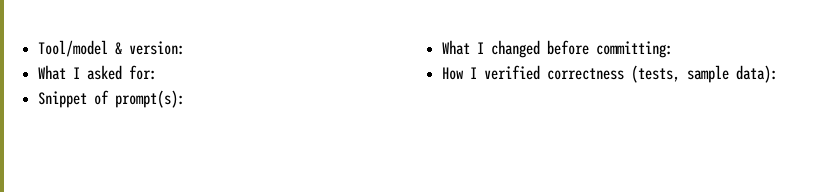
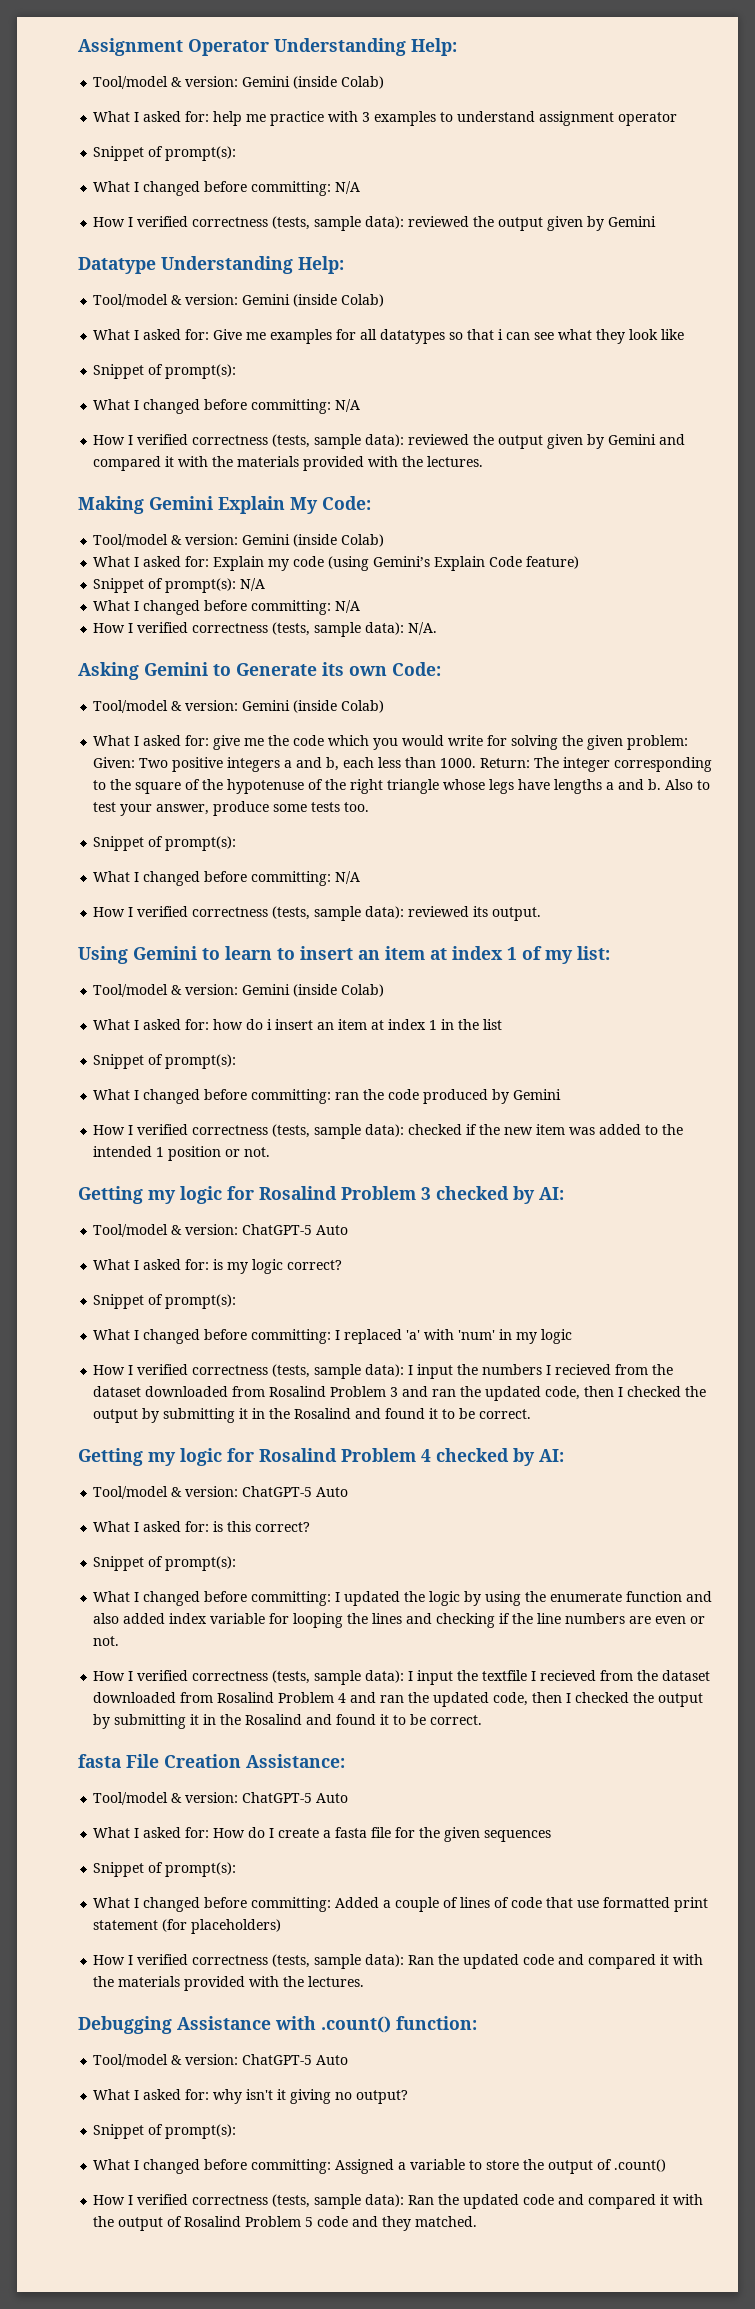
- Tool/model & version:
- What I asked for:
+ Assignment Operator Understanding Help:
+ Tool/model & version: Gemini (inside Colab)
+ What I asked for: help me practice with 3 examples to understand assignment operator
  Snippet of prompt(s):
- What I changed before committing:
- How I verified correctness (tests, sample data):
+ What I changed before committing: N/A
+ How I verified correctness (tests, sample data): reviewed the output given by Gemini
+ Datatype Understanding Help:
+ Tool/model & version: Gemini (inside Colab)
+ What I asked for: Give me examples for all datatypes so that i can see what they look like
+ Snippet of prompt(s):
+ What I changed before committing: N/A
+ How I verified correctness (tests, sample data): reviewed the output given by Gemini and compared it with the materials provided with the lectures.
+ Making Gemini Explain My Code:
+ Tool/model & version: Gemini (inside Colab)
+ What I asked for: Explain my code (using Gemini’s Explain Code feature)
+ Snippet of prompt(s): N/A
+ What I changed before committing: N/A
+ How I verified correctness (tests, sample data): N/A.
+ Asking Gemini to Generate its own Code:
+ Tool/model & version: Gemini (inside Colab)
+ What I asked for: give me the code which you would write for solving the given problem: Given: Two positive integers a and b, each less than 1000. Return: The integer corresponding to the square of the hypotenuse of the right triangle whose legs have lengths a and b. Also to test your answer, produce some tests too.
+ Snippet of prompt(s):
+ What I changed before committing: N/A
+ How I verified correctness (tests, sample data): reviewed its output.
+ Using Gemini to learn to insert an item at index 1 of my list:
+ Tool/model & version: Gemini (inside Colab)
+ What I asked for: how do i insert an item at index 1 in the list
+ Snippet of prompt(s):
+ What I changed before committing: ran the code produced by Gemini
+ How I verified correctness (tests, sample data): checked if the new item was added to the intended 1 position or not.
+ Getting my logic for Rosalind Problem 3 checked by AI:
+ Tool/model & version: ChatGPT-5 Auto
+ What I asked for: is my logic correct?
+ Snippet of prompt(s):
+ What I changed before committing: I replaced 'a' with 'num' in my logic
+ How I verified correctness (tests, sample data): I input the numbers I recieved from the dataset downloaded from Rosalind Problem 3 and ran the updated code, then I checked the output by submitting it in the Rosalind and found it to be correct.
+ Getting my logic for Rosalind Problem 4 checked by AI:
+ Tool/model & version: ChatGPT-5 Auto
+ What I asked for: is this correct?
+ Snippet of prompt(s):
+ What I changed before committing: I updated the logic by using the enumerate function and also added index variable for looping the lines and checking if the line numbers are even or not.
+ How I verified correctness (tests, sample data): I input the textfile I recieved from the dataset downloaded from Rosalind Problem 4 and ran the updated code, then I checked the output by submitting it in the Rosalind and found it to be correct.
+ fasta File Creation Assistance:
+ Tool/model & version: ChatGPT-5 Auto
+ What I asked for: How do I create a fasta file for the given sequences
+ Snippet of prompt(s):
+ What I changed before committing: Added a couple of lines of code that use formatted print statement (for placeholders)
+ How I verified correctness (tests, sample data): Ran the updated code and compared it with the materials provided with the lectures.
+ Debugging Assistance with .count() function:
+ Tool/model & version: ChatGPT-5 Auto
+ What I asked for: why isn't it giving no output?
+ Snippet of prompt(s):
+ What I changed before committing: Assigned a variable to store the output of .count()
+ How I verified correctness (tests, sample data): Ran the updated code and compared it with the output of Rosalind Problem 5 code and they matched.

